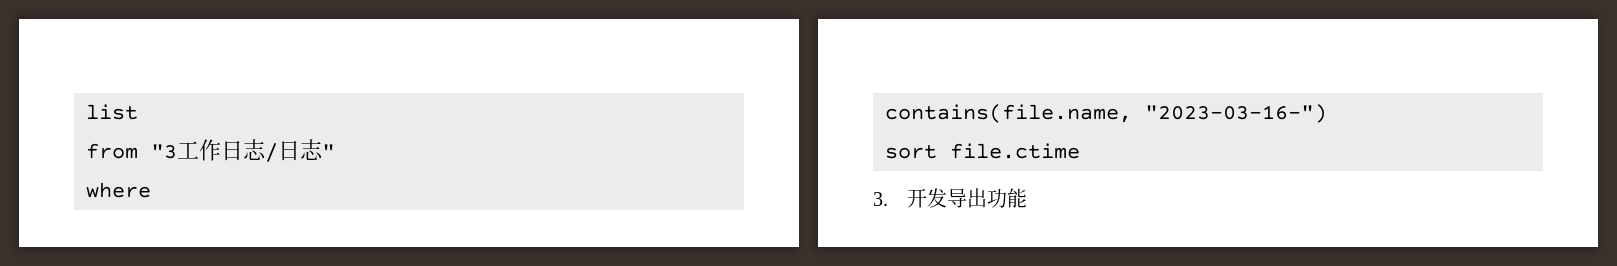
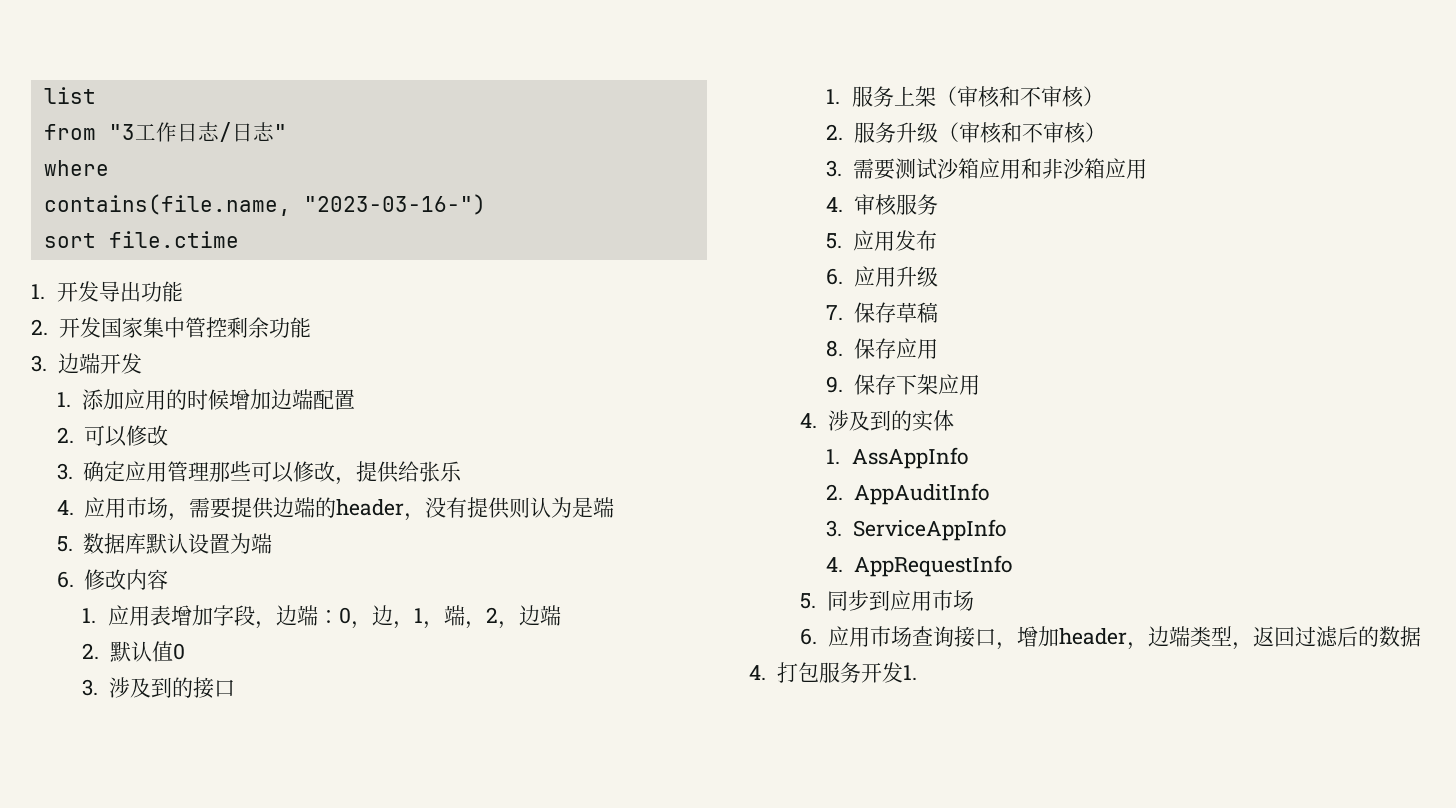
- 3.开发导出功能
+ 1.开发导出功能
+ 2.开发国家集中管控剩余功能
+ 3.边端开发
+ 1.添加应用的时候增加边端配置
+ 2.可以修改
+ 3.确定应用管理那些可以修改，提供给张乐
+ 4.应用市场，需要提供边端的header，没有提供则认为是端
+ 5.数据库默认设置为端
+ 6.修改内容
+ 1.应用表增加字段，边端：0，边，1，端，2，边端
+ 2.默认值0
+ 3.涉及到的接口
+ 1.服务上架（审核和不审核）
+ 2.服务升级（审核和不审核）
+ 3.需要测试沙箱应用和非沙箱应用
+ 4.审核服务
+ 5.应用发布
+ 6.应用升级
+ 7.保存草稿
+ 8.保存应用
+ 9.保存下架应用
+ 4.涉及到的实体
+ 1. AssAppInfo
+ 2. AppAuditInfo
+ 3. ServiceAppInfo
+ 4. AppRequestInfo
+ 5.同步到应用市场
+ 6.应用市场查询接口，增加header，边端类型，返回过滤后的数据
+ 4.打包服务开发1.

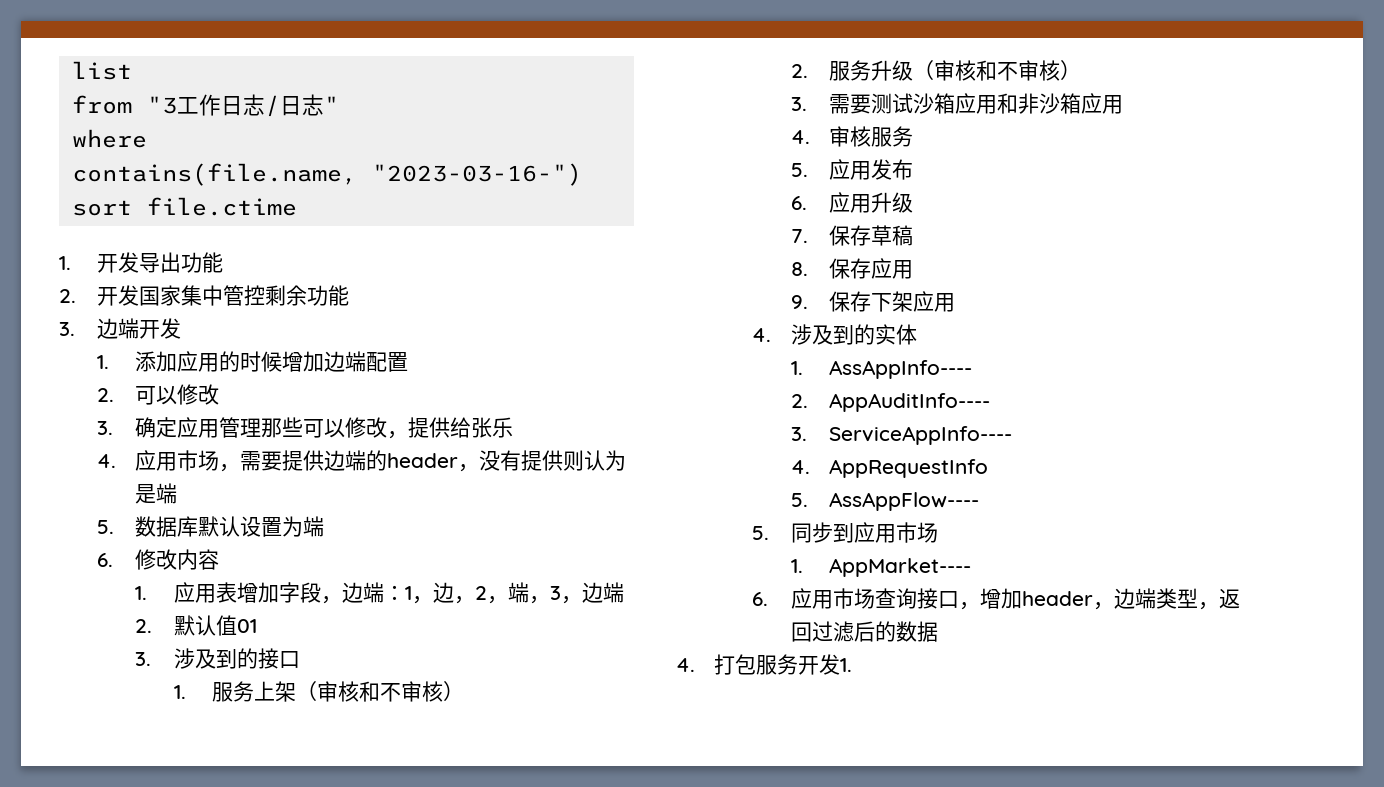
- 1.应用表增加字段，边端：0，边，1，端，2，边端
+ 1.应用表增加字段，边端：1，边，2，端，3，边端
- 2.默认值0
+ 2.默认值01
- 1. AssAppInfo
- 2. AppAuditInfo
- 3. ServiceAppInfo
+ 1. AssAppInfo----
+ 2. AppAuditInfo----
+ 3. ServiceAppInfo----
+ 5. AssAppFlow----
+ 1. AppMarket----

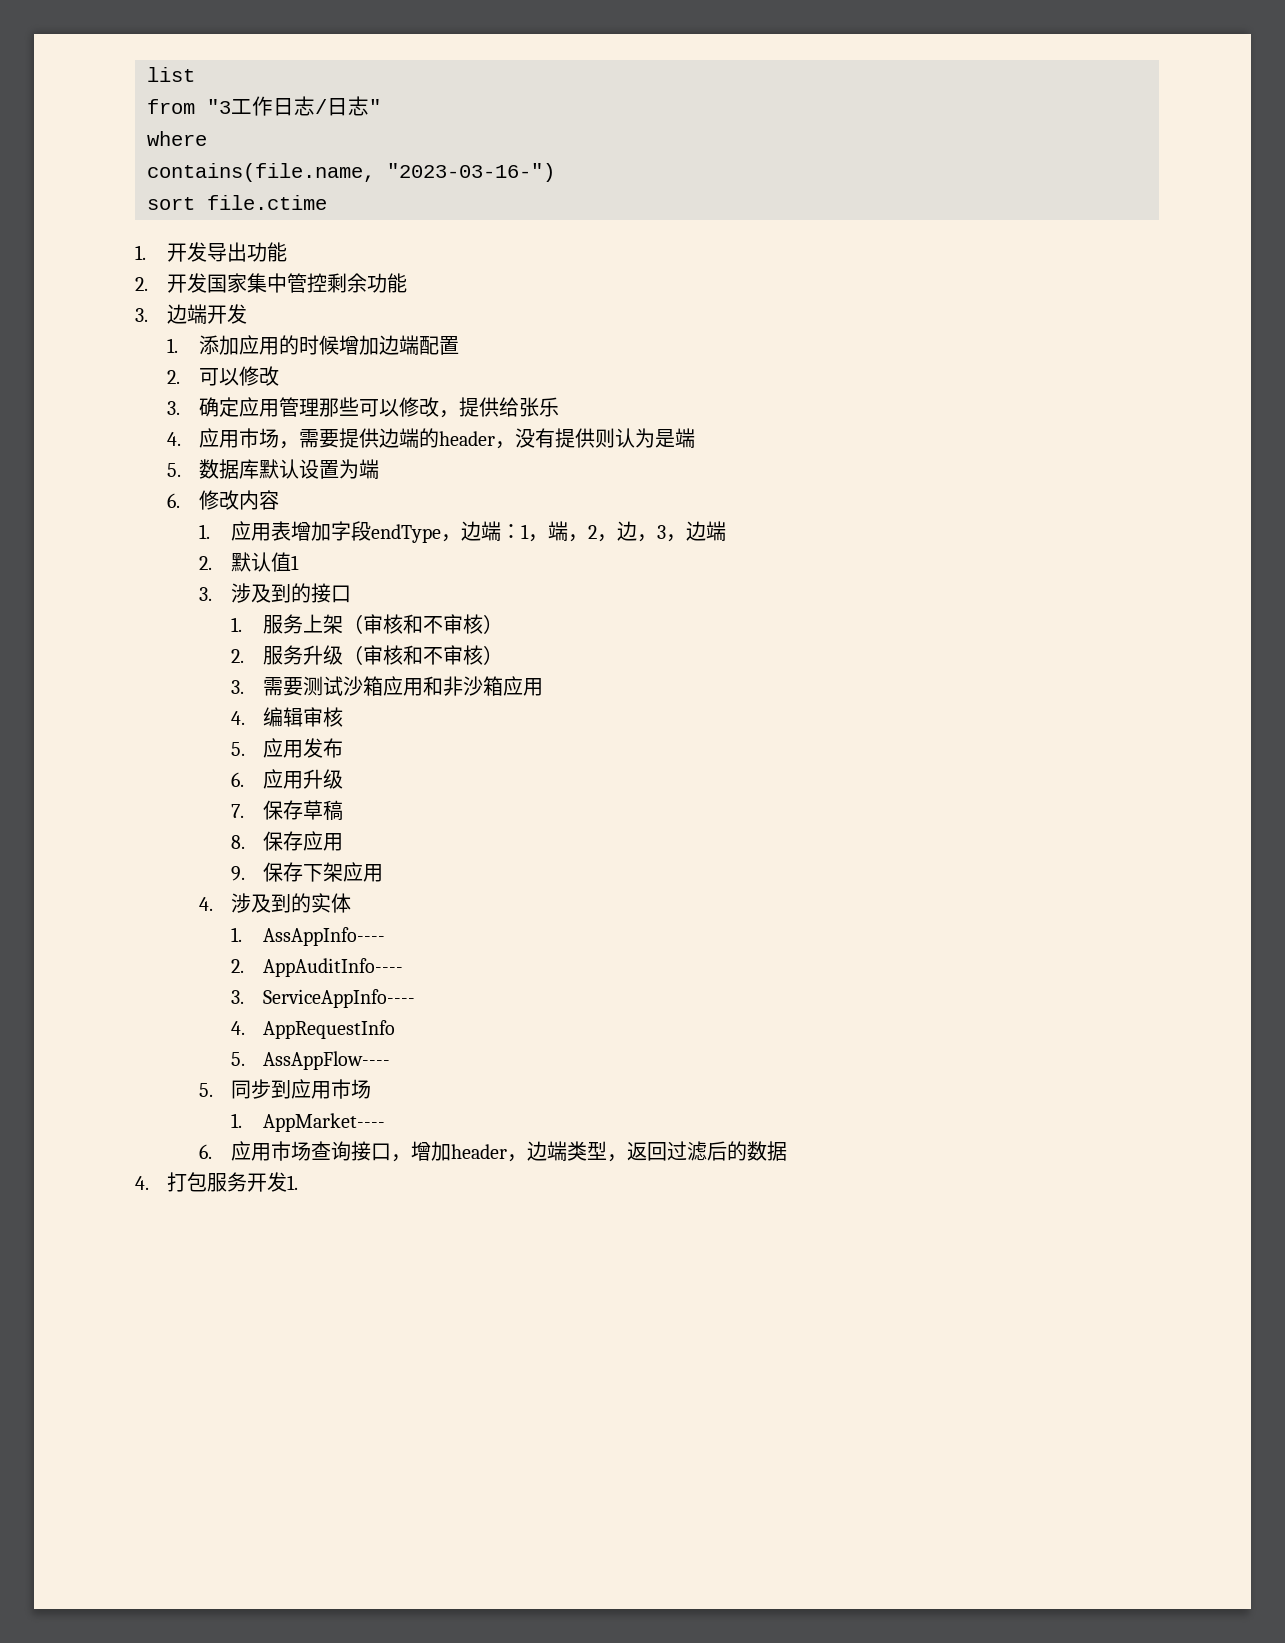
- 1.应用表增加字段，边端：1，边，2，端，3，边端
+ 1.应用表增加字段endType，边端：1，端，2，边，3，边端
- 2.默认值01
+ 2.默认值1
- 4.审核服务
+ 4.编辑审核

